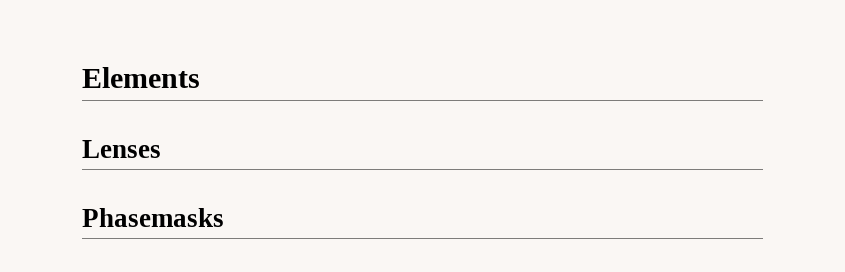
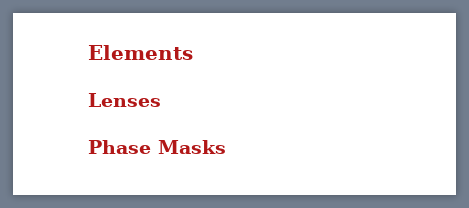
- Phasemasks
+ Phase Masks

